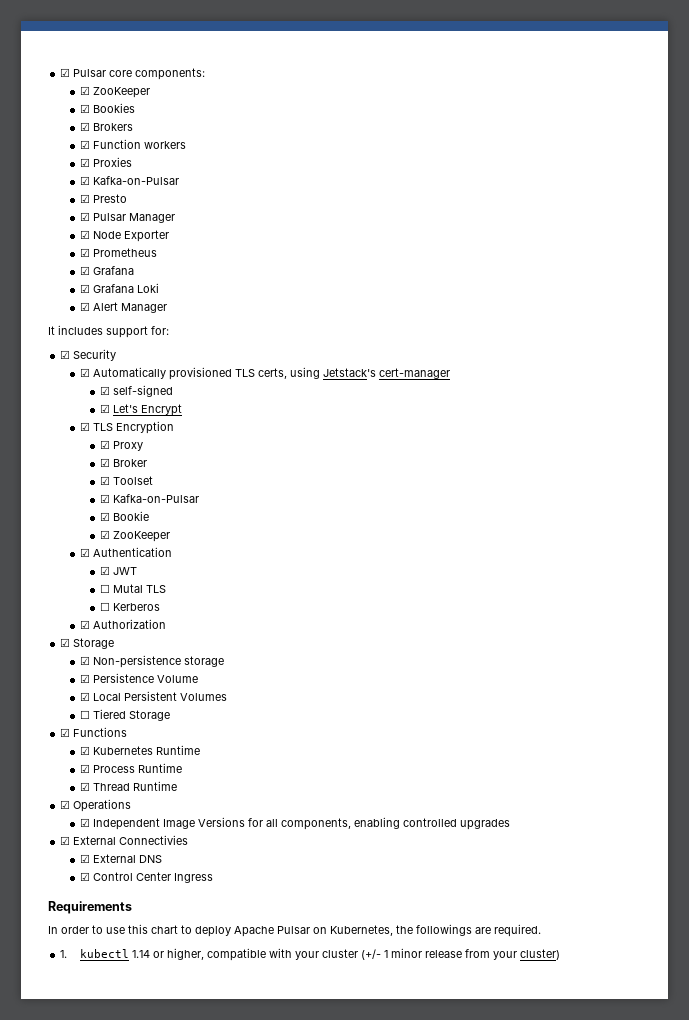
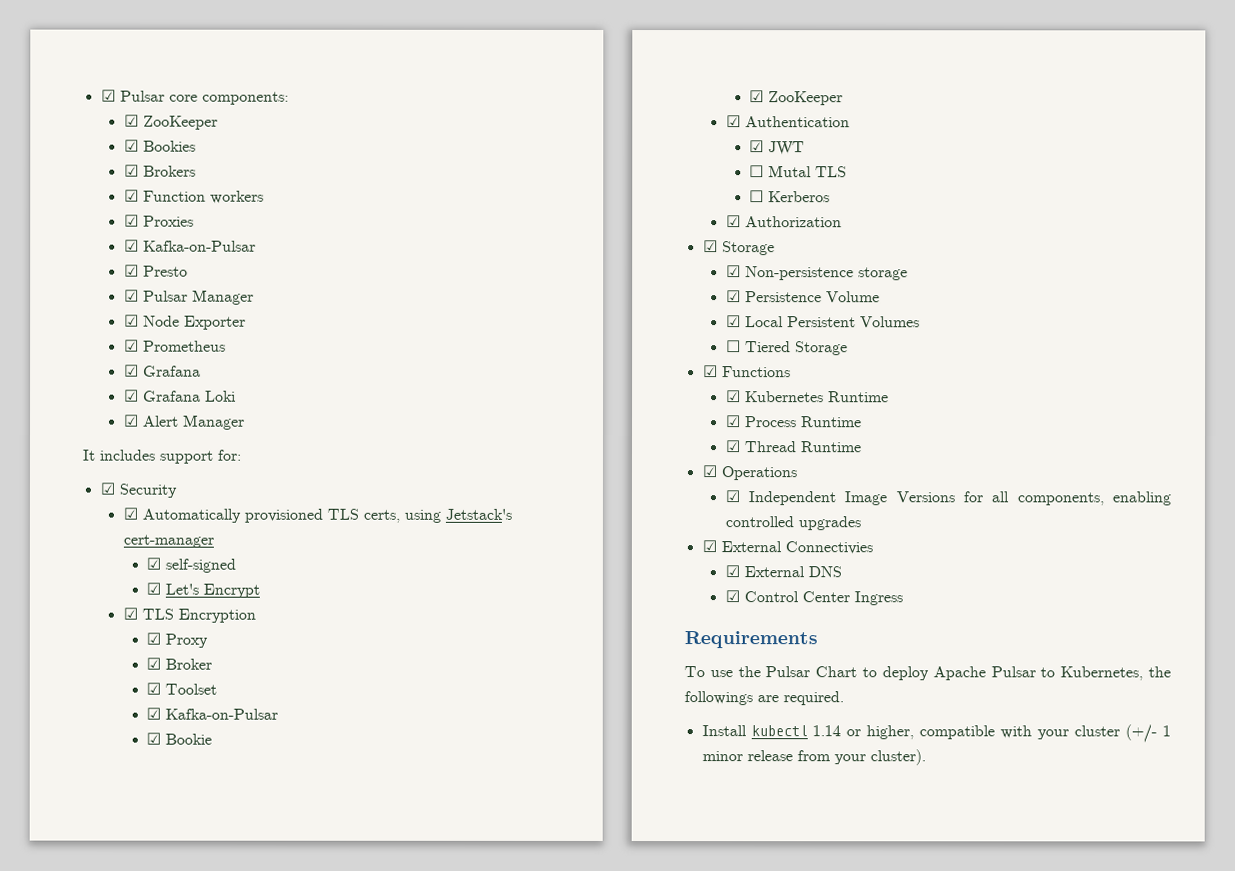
- In order to use this chart to deploy Apache Pulsar on Kubernetes, the followings are required.
+ To use the Pulsar Chart to deploy Apache Pulsar to Kubernetes, the followings are required.
- 1. kubectl 1.14 or higher, compatible with your cluster (+/- 1 minor release from your cluster)
+ Install kubectl 1.14 or higher, compatible with your cluster (+/- 1 minor release from your cluster).

